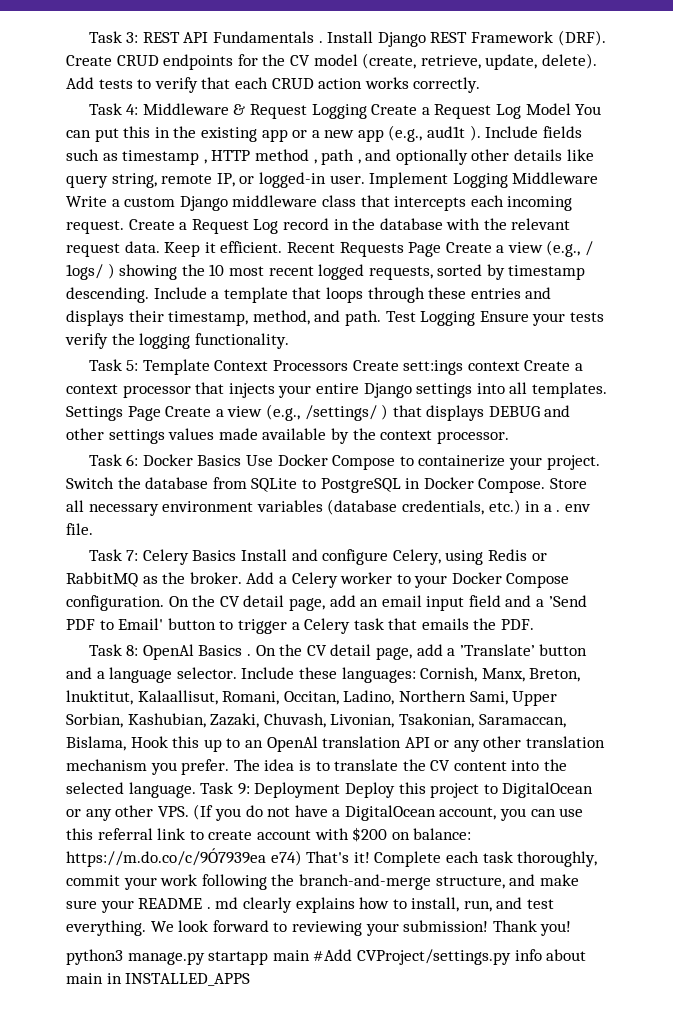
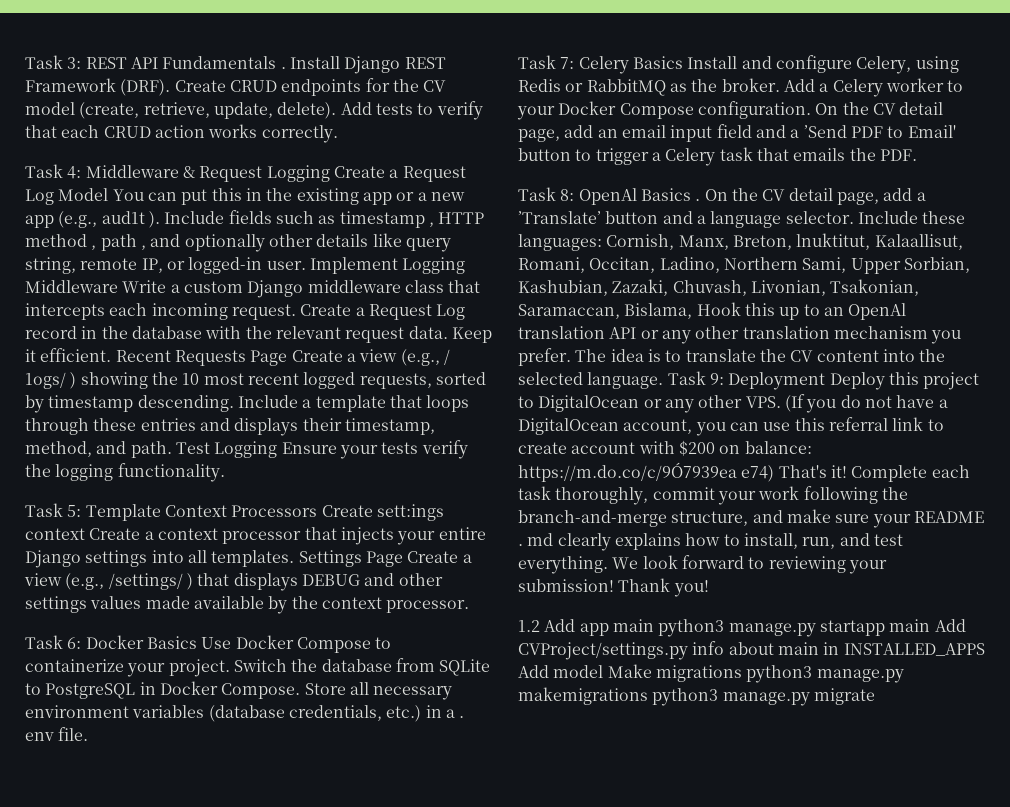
- python3 manage.py startapp main #Add CVProject/settings.py info about main in INSTALLED_APPS
+ 1.2 Add app main python3 manage.py startapp main Add CVProject/settings.py info about main in INSTALLED_APPS Add model Make migrations python3 manage.py makemigrations python3 manage.py migrate

